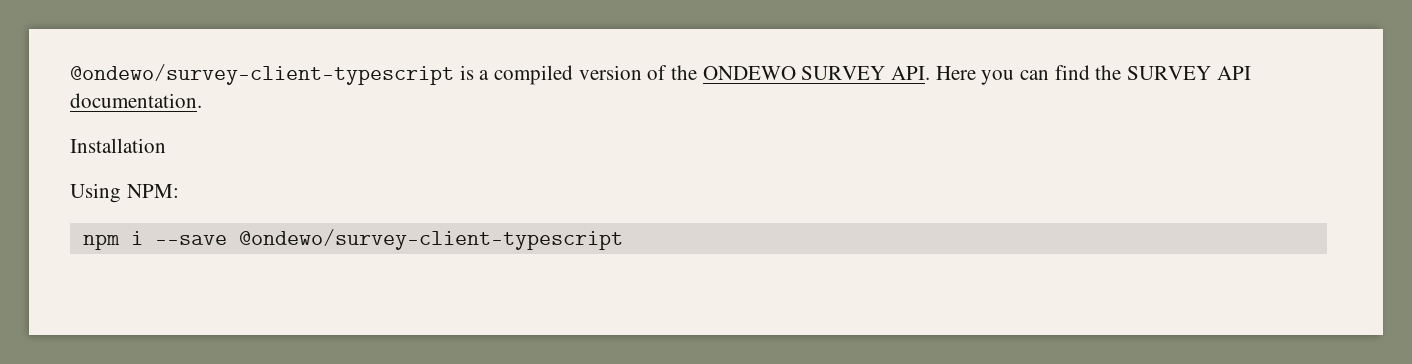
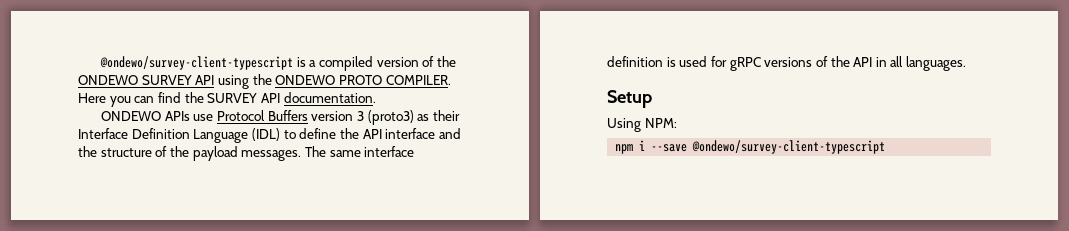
- @ondewo/survey-client-typescript is a compiled version of the ONDEWO SURVEY API. Here you can find the SURVEY API documentation.
+ @ondewo/survey-client-typescript is a compiled version of the ONDEWO SURVEY API using the ONDEWO PROTO COMPILER. Here you can find the SURVEY API documentation.
- Installation
+ ONDEWO APIs use Protocol Buffers version 3 (proto3) as their Interface Definition Language (IDL) to define the API interface and the structure of the payload messages. The same interface definition is used for gRPC versions of the API in all languages.
+ Setup

